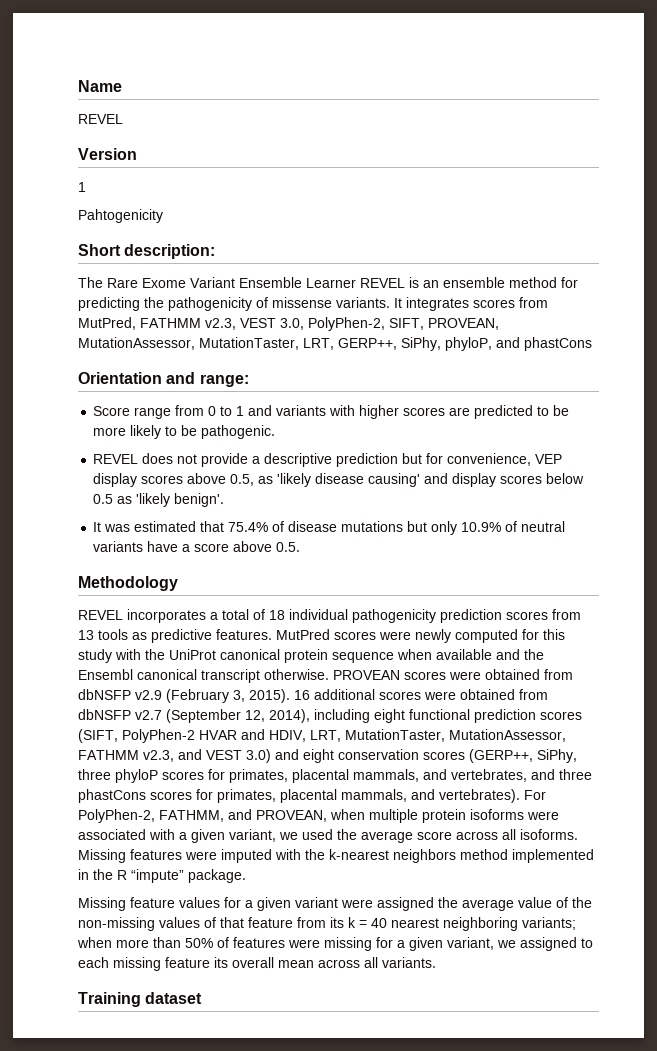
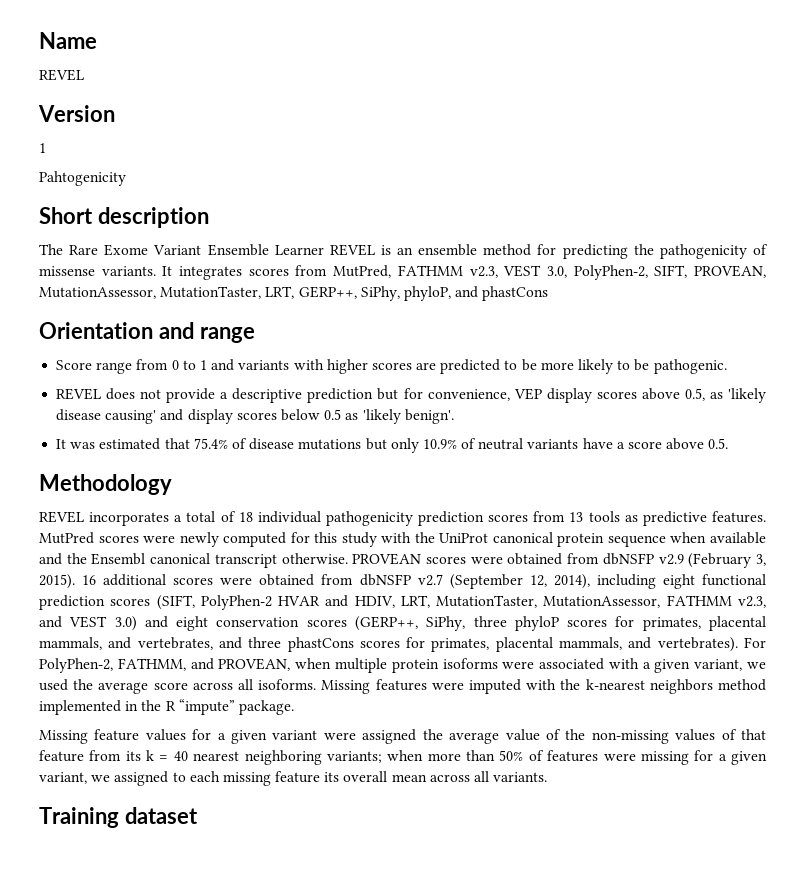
- Short description:
+ Short description
- Orientation and range:
+ Orientation and range

